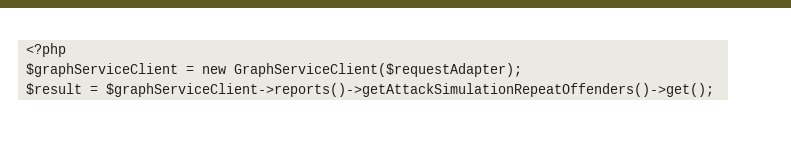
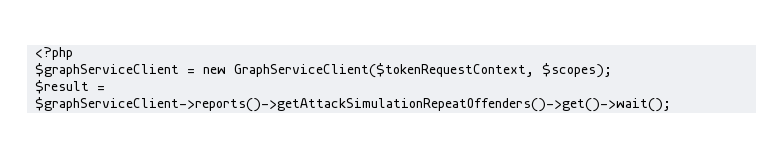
- $graphServiceClient = new GraphServiceClient($requestAdapter);
+ $graphServiceClient = new GraphServiceClient($tokenRequestContext, $scopes);
- $result = $graphServiceClient->reports()->getAttackSimulationRepeatOffenders()->get();
+ $result = $graphServiceClient->reports()->getAttackSimulationRepeatOffenders()->get()->wait();

